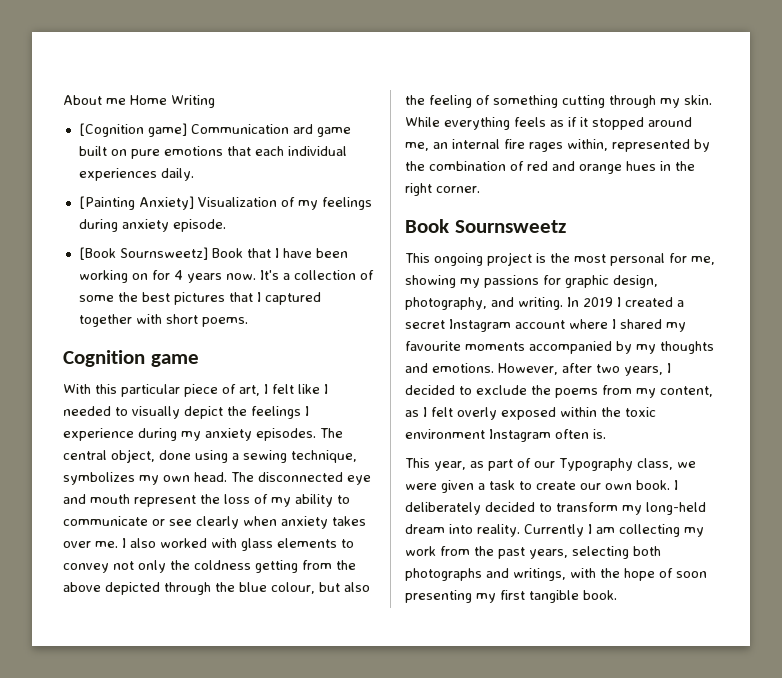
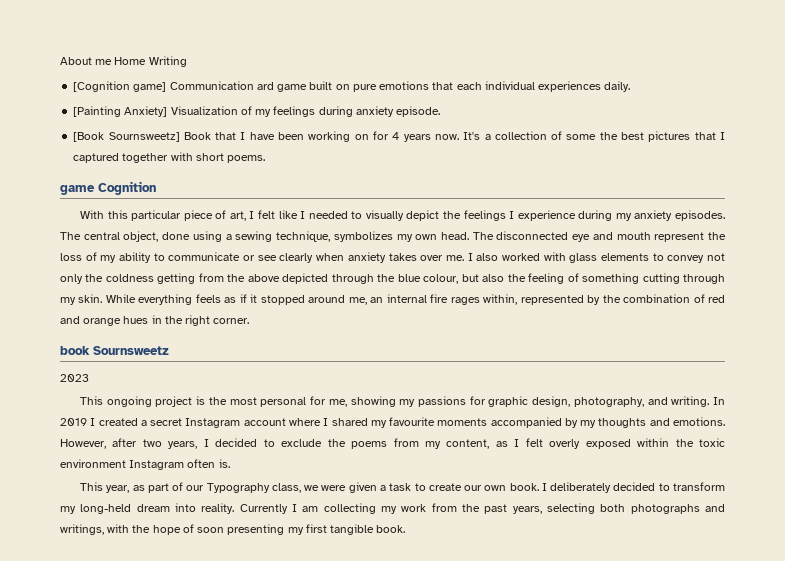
- Cognition game
+ game Cognition
- Book Sournsweetz
+ book Sournsweetz
+ 2023

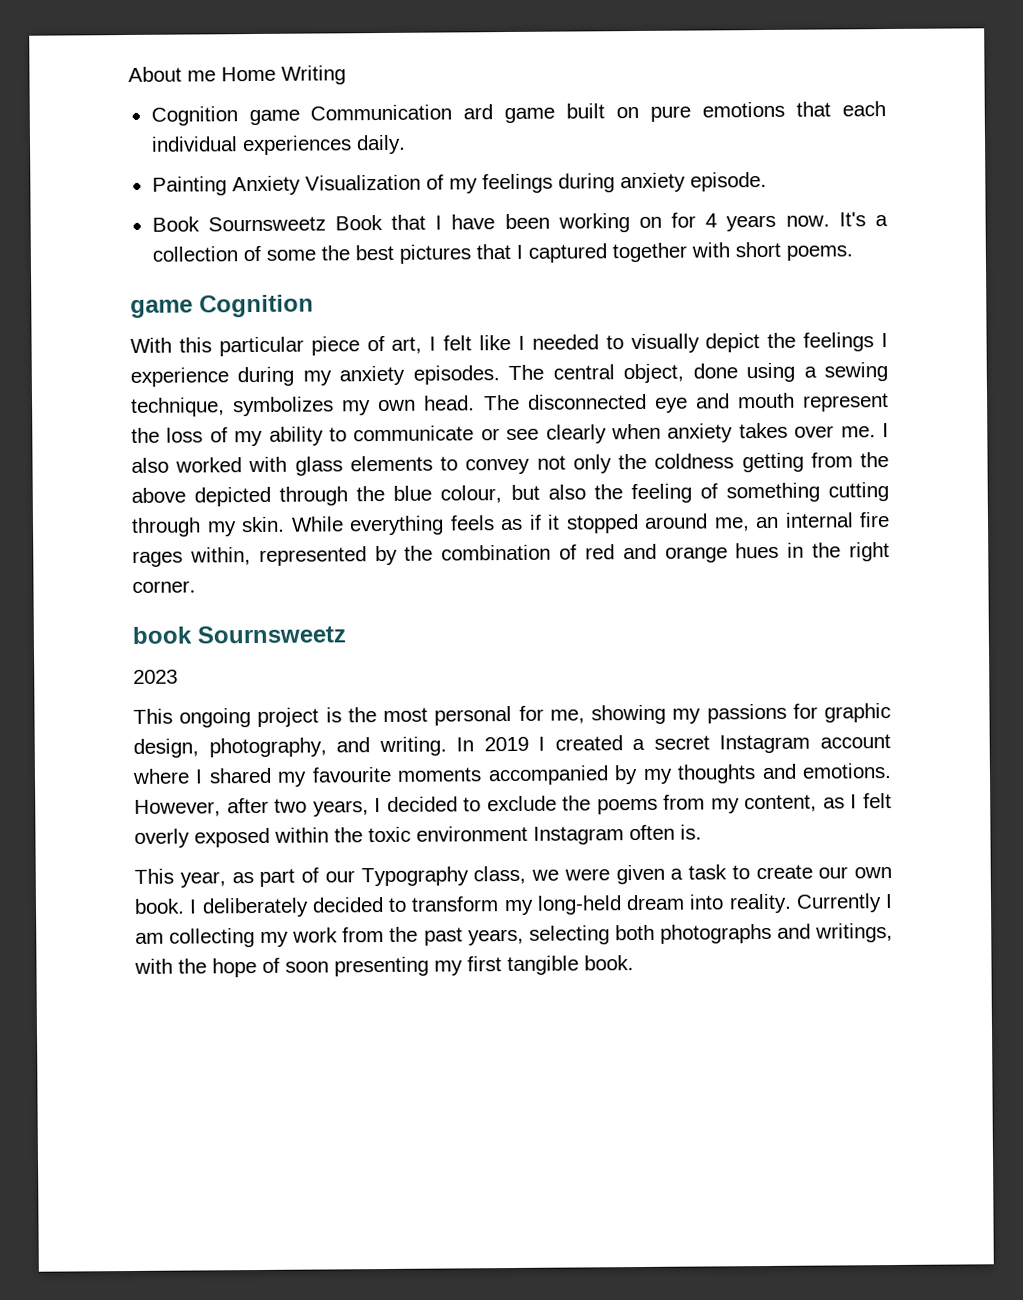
- [Cognition game] Communication ard game built on pure emotions that each individual experiences daily.
+ Cognition game Communication ard game built on pure emotions that each individual experiences daily.
- [Painting Anxiety] Visualization of my feelings during anxiety episode.
+ Painting Anxiety Visualization of my feelings during anxiety episode.
- [Book Sournsweetz] Book that I have been working on for 4 years now.
+ Book Sournsweetz Book that I have been working on for 4 years now.

